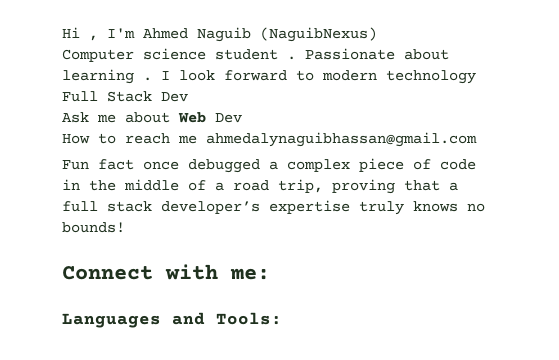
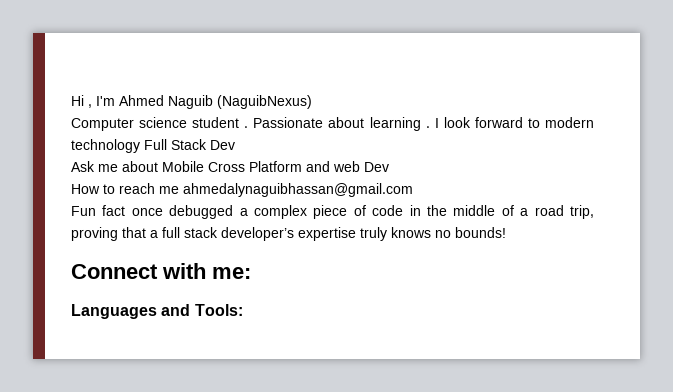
- Ask me about Web Dev
+ Ask me about Mobile Cross Platform and web Dev

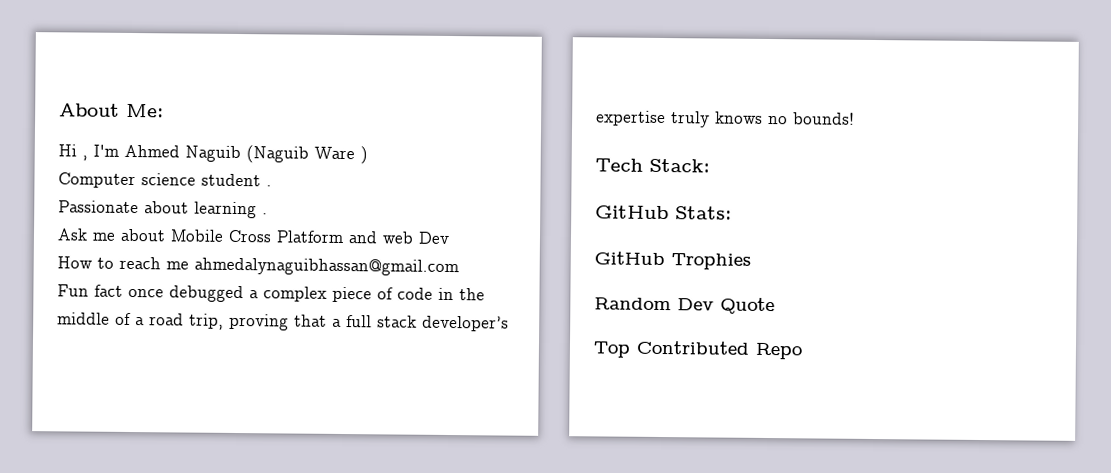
+ About Me:
- Hi , I'm Ahmed Naguib (NaguibNexus)
+ Hi , I'm Ahmed Naguib (Naguib Ware )
- Computer science student . Passionate about learning . I look forward to modern technology Full Stack Dev
+ Computer science student .
+ Passionate about learning .
- Connect with me:
- Languages and Tools:
+ Tech Stack:
+ GitHub Stats:
+ GitHub Trophies
+ Random Dev Quote
+ Top Contributed Repo

